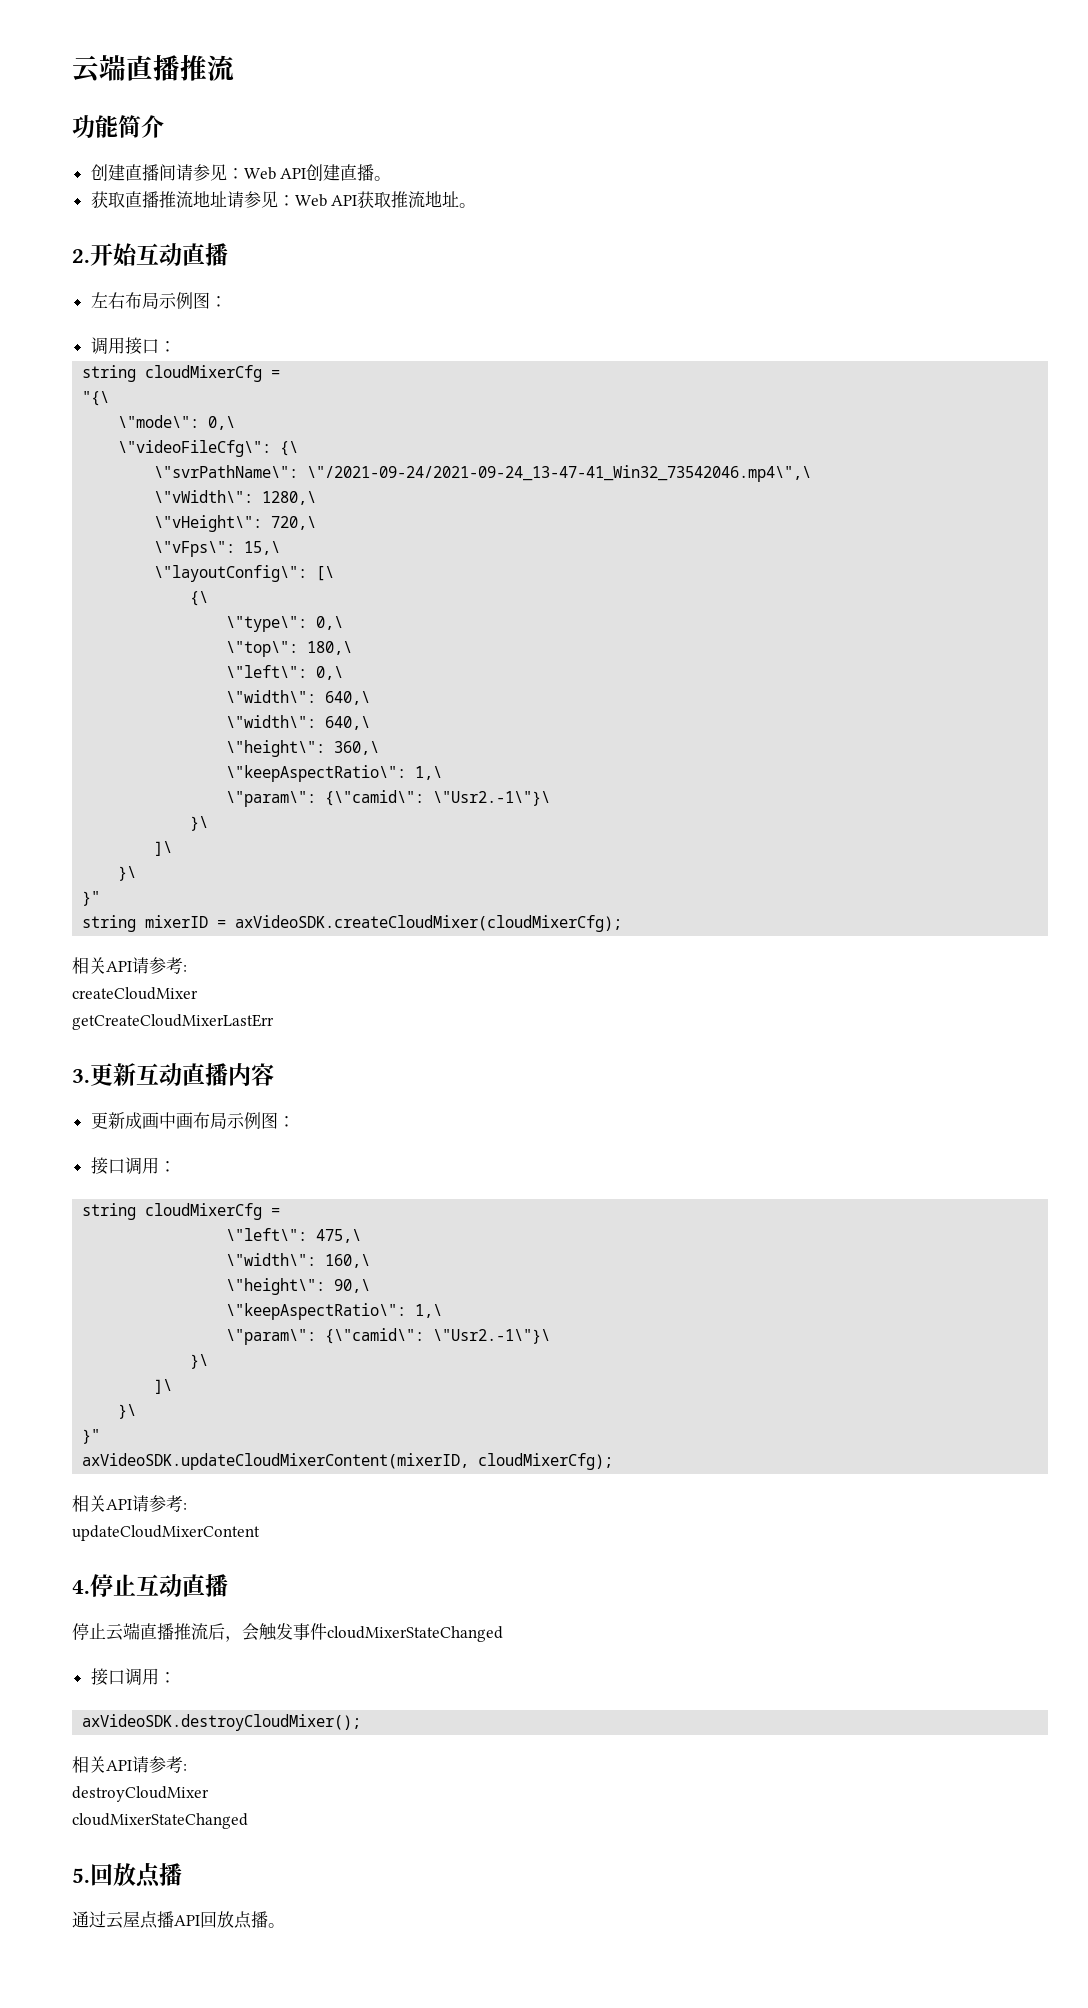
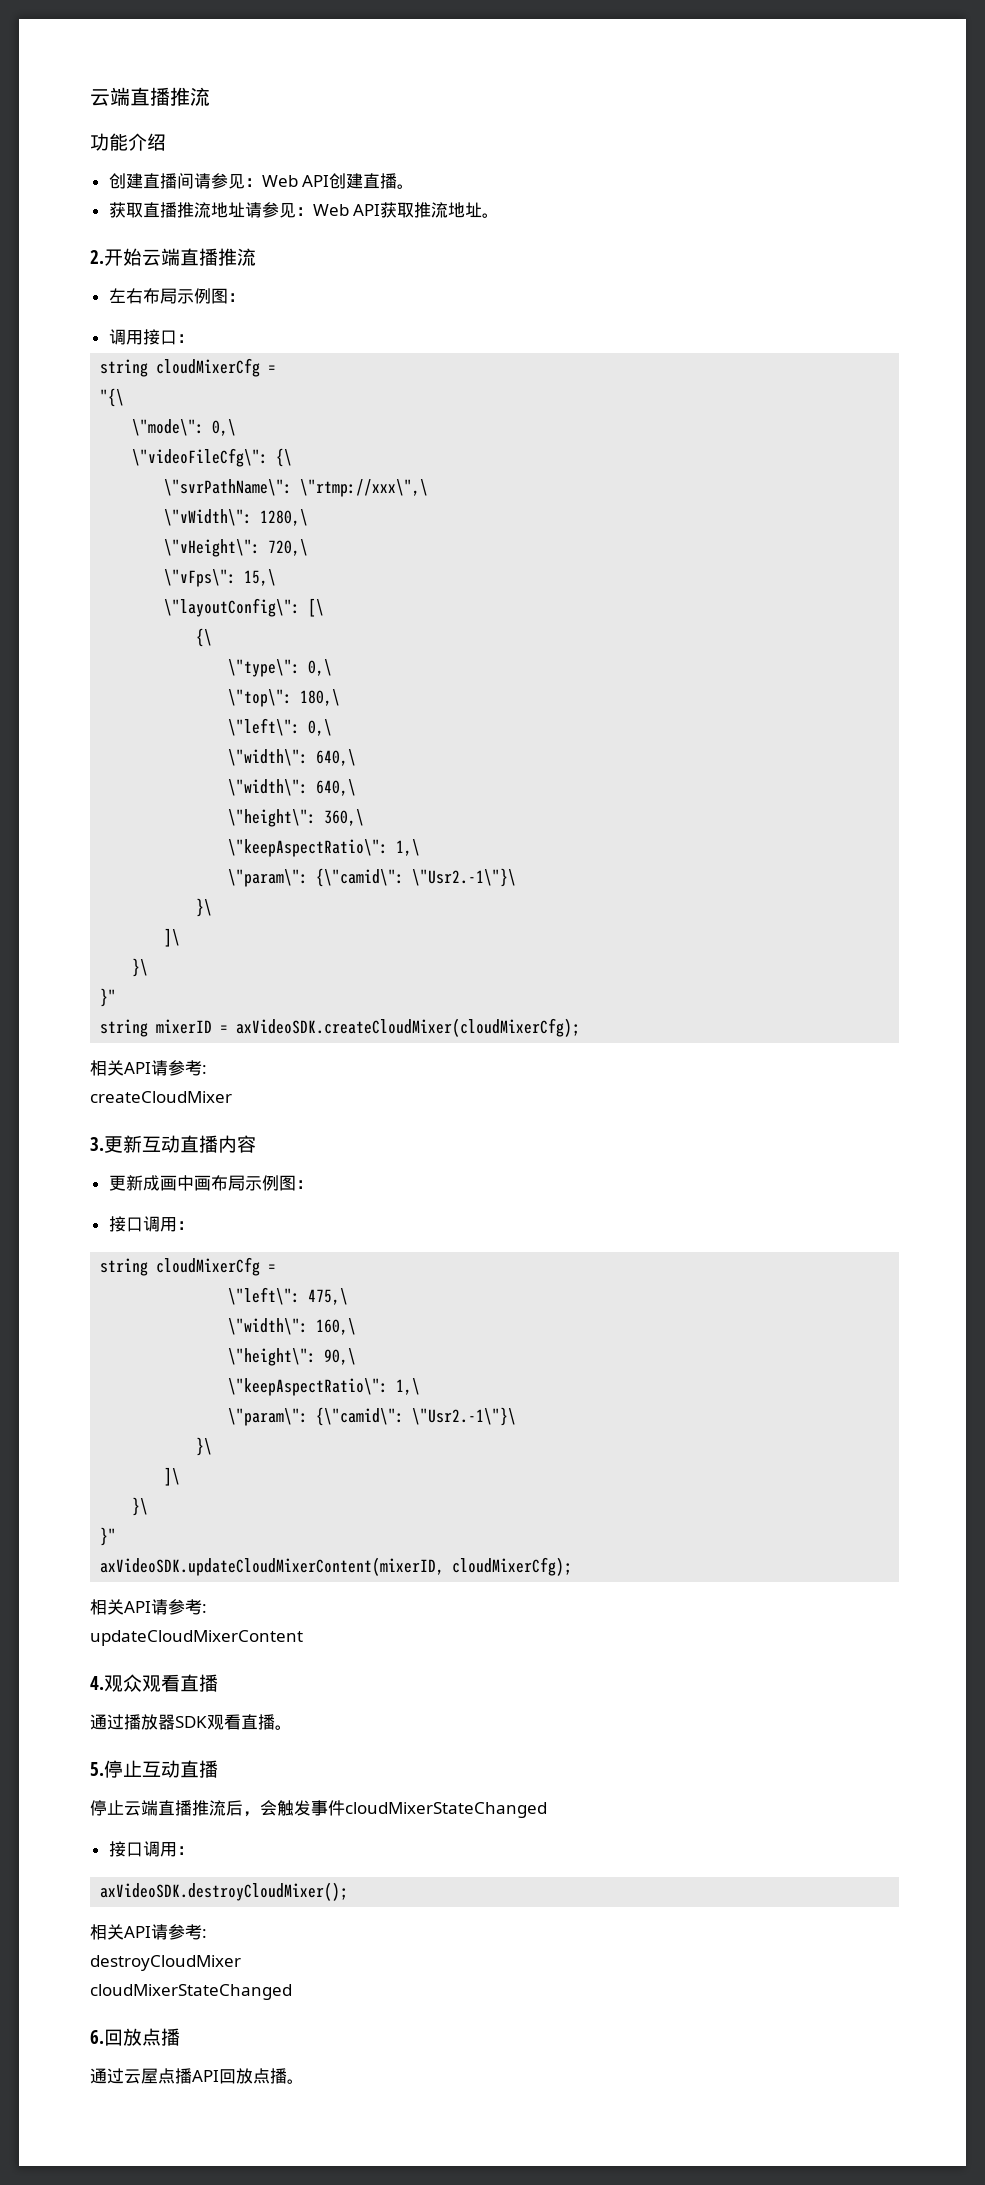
- 功能简介
+ 功能介绍
- 2.开始互动直播
+ 2.开始云端直播推流
- \"svrPathName\": \"/2021-09-24/2021-09-24_13-47-41_Win32_73542046.mp4\",\
+ \"svrPathName\": \"rtmp://xxx\",\
- getCreateCloudMixerLastErr
- 4.停止互动直播
+ 4.观众观看直播
+ 通过播放器SDK观看直播。
+ 5.停止互动直播
- 5.回放点播
+ 6.回放点播

